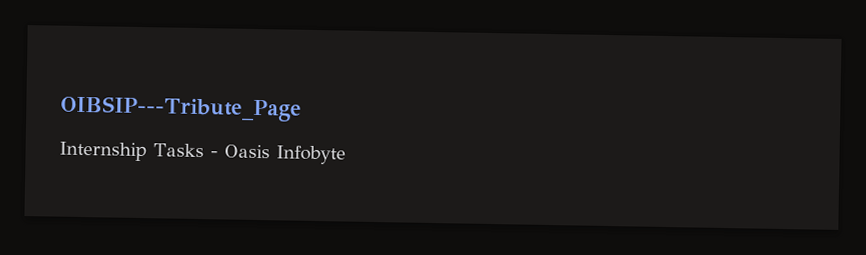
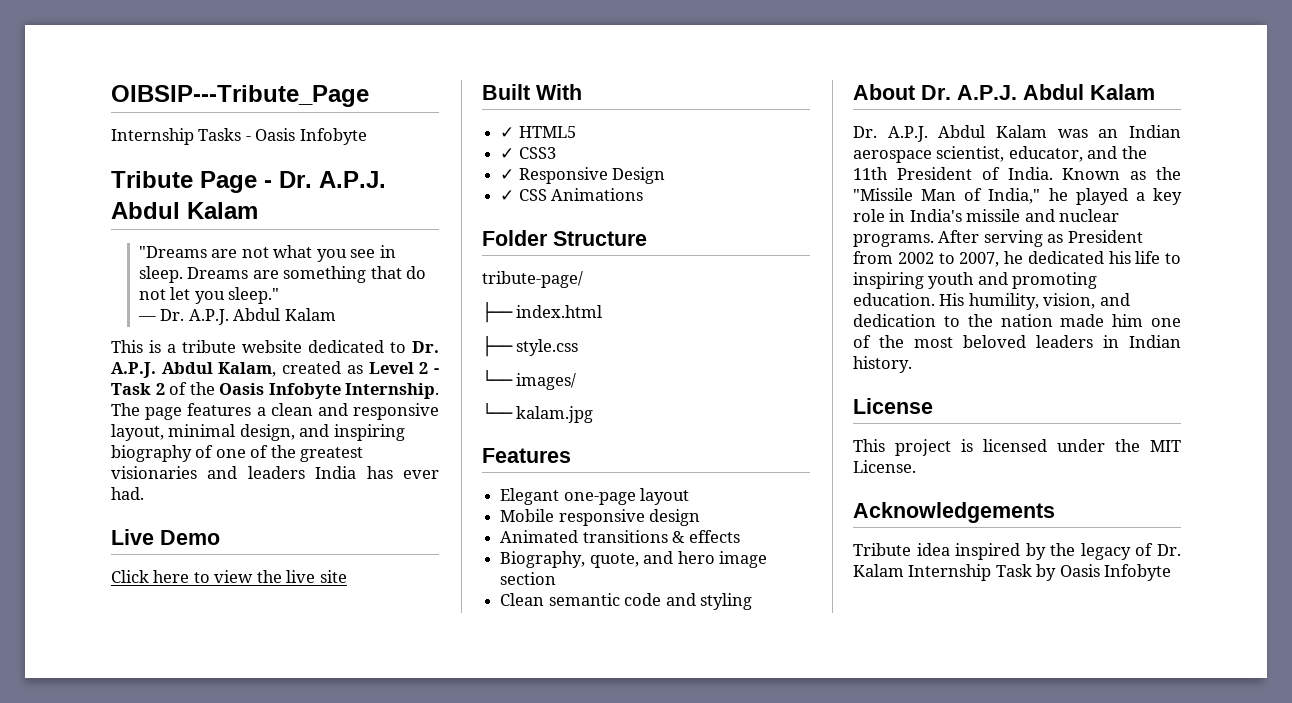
+ Tribute Page - Dr. A.P.J. Abdul Kalam
+ "Dreams are not what you see in sleep. Dreams are something that do not let you sleep."
+ — Dr. A.P.J. Abdul Kalam
+ This is a tribute website dedicated to Dr. A.P.J. Abdul Kalam, created as Level 2 - Task 2 of the Oasis Infobyte Internship. The page features a clean and responsive layout, minimal design, and inspiring biography of one of the greatest visionaries and leaders India has ever had.
+ Live Demo
+ Click here to view the live site
+ Built With
+ ✓ HTML5
+ ✓ CSS3
+ ✓ Responsive Design
+ ✓ CSS Animations
+ Folder Structure
+ tribute-page/
+ ├── index.html
+ ├── style.css
+ └── images/
+ └── kalam.jpg
+ Features
+ Elegant one-page layout
+ Mobile responsive design
+ Animated transitions & effects
+ Biography, quote, and hero image section
+ Clean semantic code and styling
+ About Dr. A.P.J. Abdul Kalam
+ Dr. A.P.J. Abdul Kalam was an Indian aerospace scientist, educator, and the 11th President of India. Known as the "Missile Man of India," he played a key role in India's missile and nuclear programs. After serving as President from 2002 to 2007, he dedicated his life to inspiring youth and promoting education. His humility, vision, and dedication to the nation made him one of the most beloved leaders in Indian history.
+ License
+ This project is licensed under the MIT License.
+ Acknowledgements
+ Tribute idea inspired by the legacy of Dr. Kalam Internship Task by Oasis Infobyte

